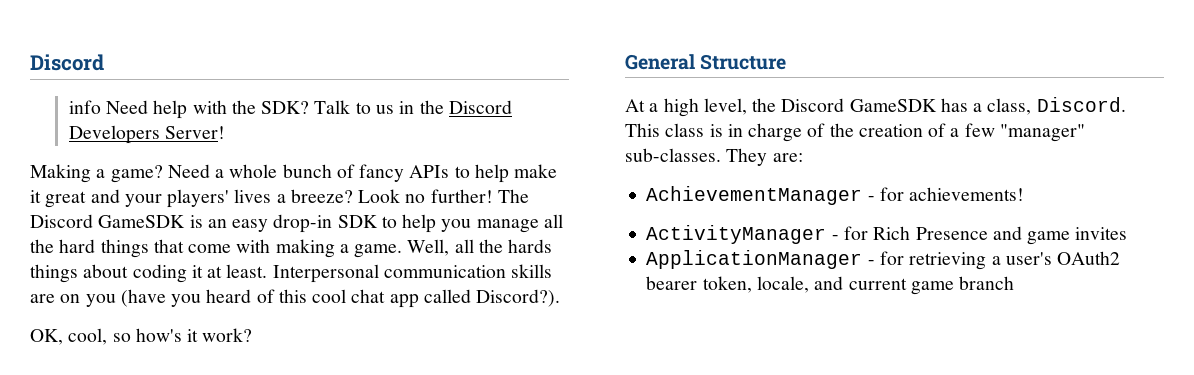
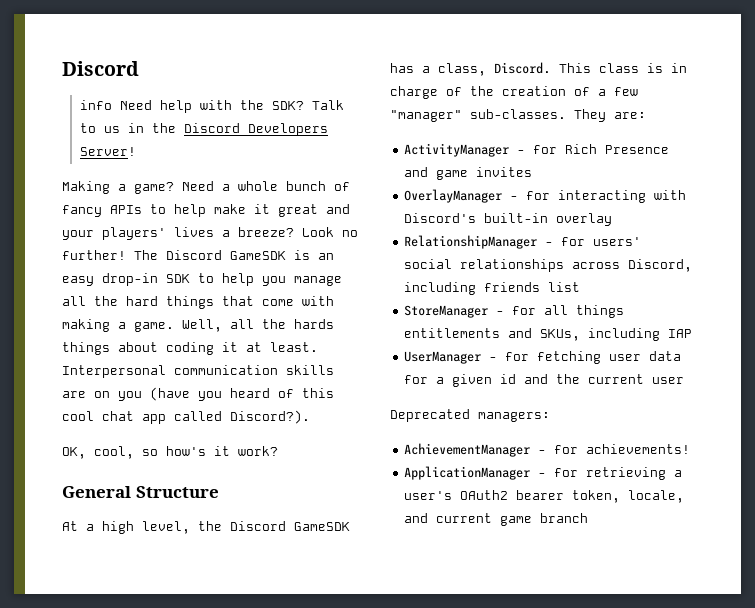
- AchievementManager - for achievements!
+ OverlayManager - for interacting with Discord's built-in overlay
+ RelationshipManager - for users' social relationships across Discord, including friends list
+ StoreManager - for all things entitlements and SKUs, including IAP
+ UserManager - for fetching user data for a given id and the current user
+ Deprecated managers:
+ AchievementManager - for achievements!

